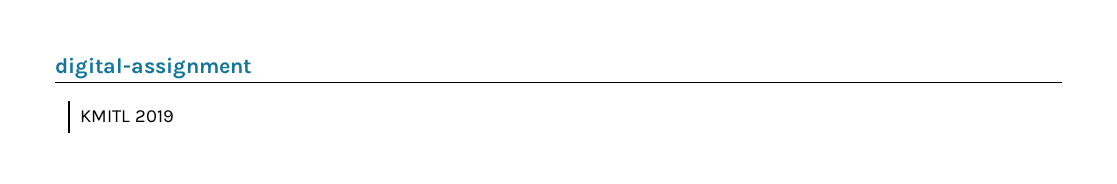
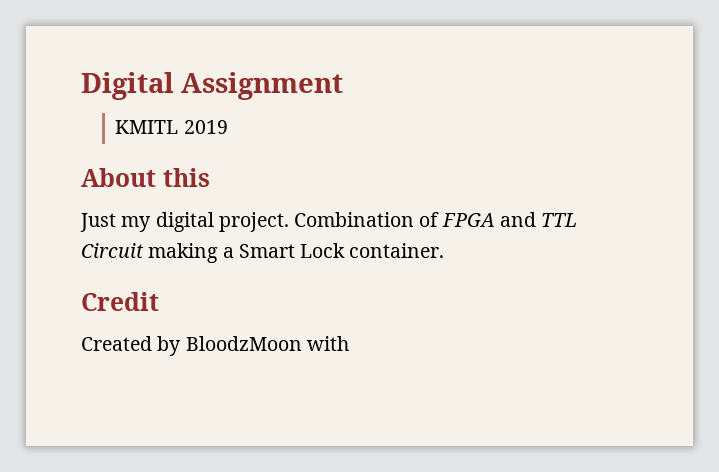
- digital-assignment
+ Digital Assignment
+ About this
+ Just my digital project. Combination of FPGA and TTL Circuit making a Smart Lock container.
+ Credit
+ Created by BloodzMoon with

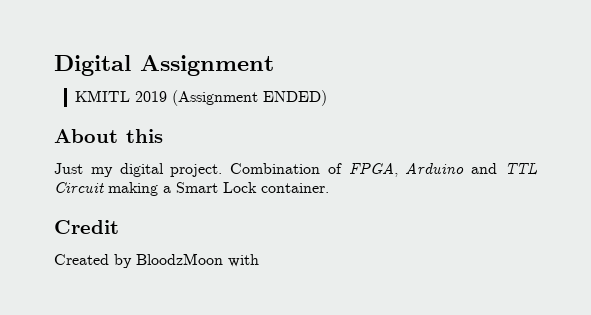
- KMITL 2019
+ KMITL 2019 (Assignment ENDED)
- Combination of FPGA and TTL Circuit making a Smart Lock container.
+ Combination of FPGA, Arduino and TTL Circuit making a Smart Lock container.

